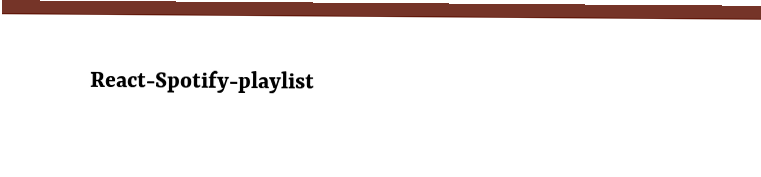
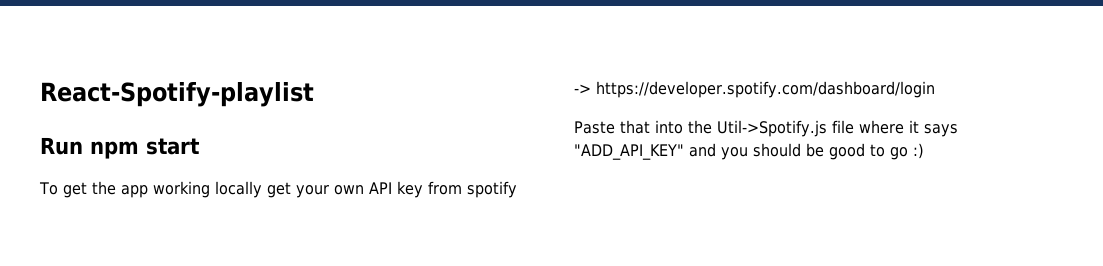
+ Run npm start
+ To get the app working locally get your own API key from spotify -> https://developer.spotify.com/dashboard/login
+ Paste that into the Util->Spotify.js file where it says "ADD_API_KEY" and you should be good to go :)

